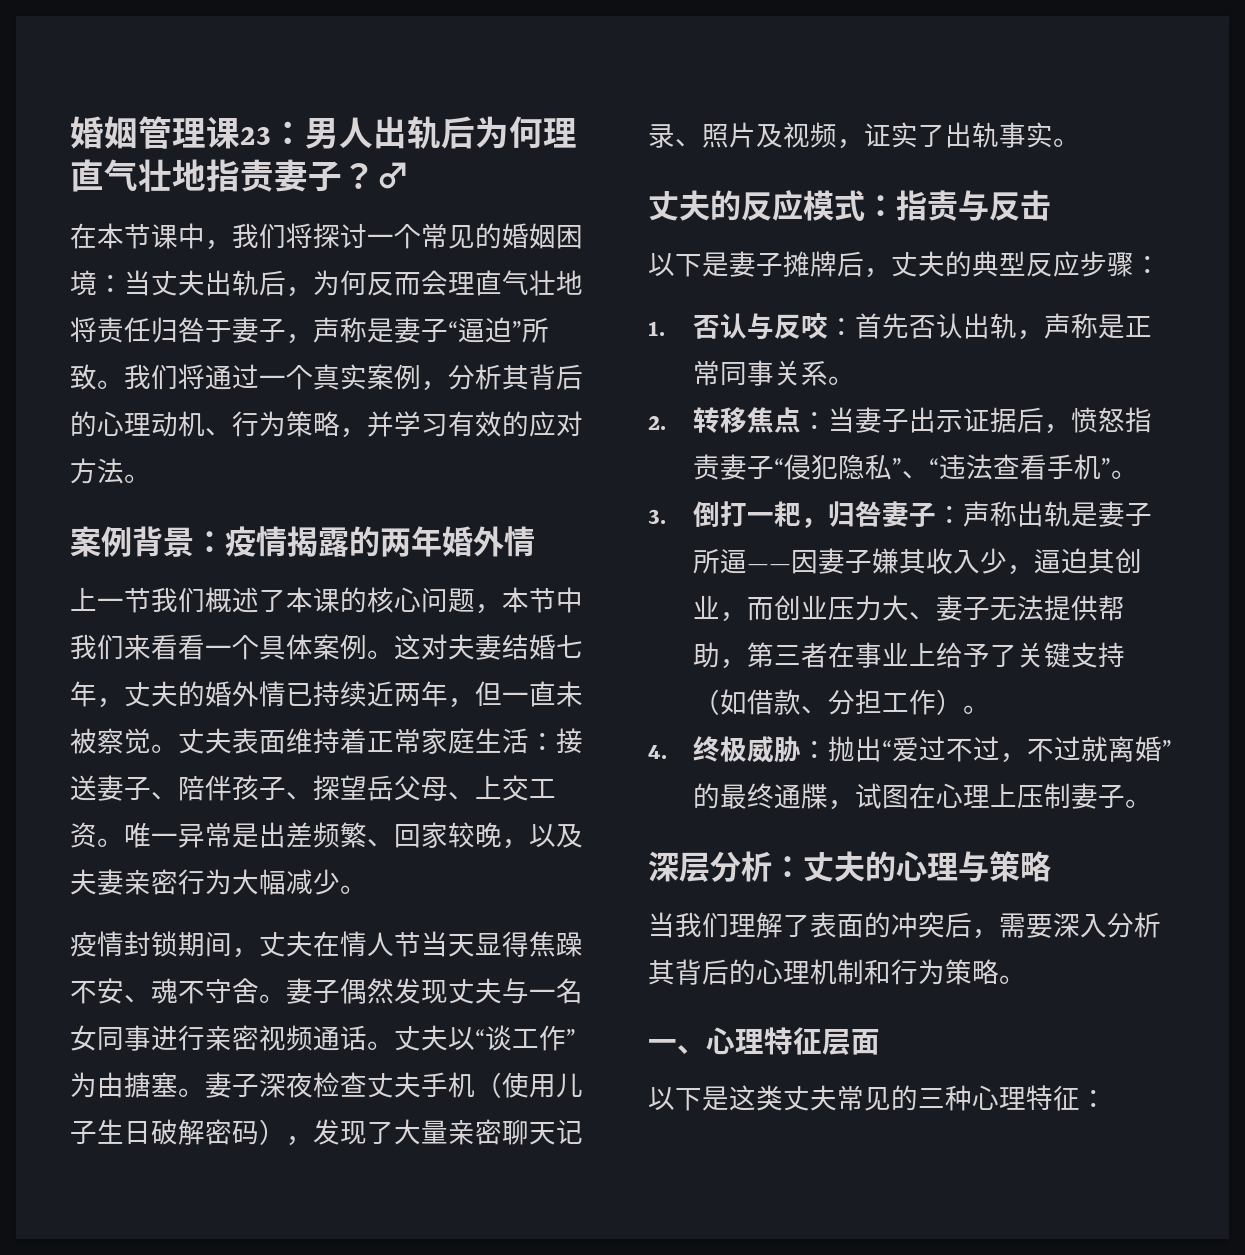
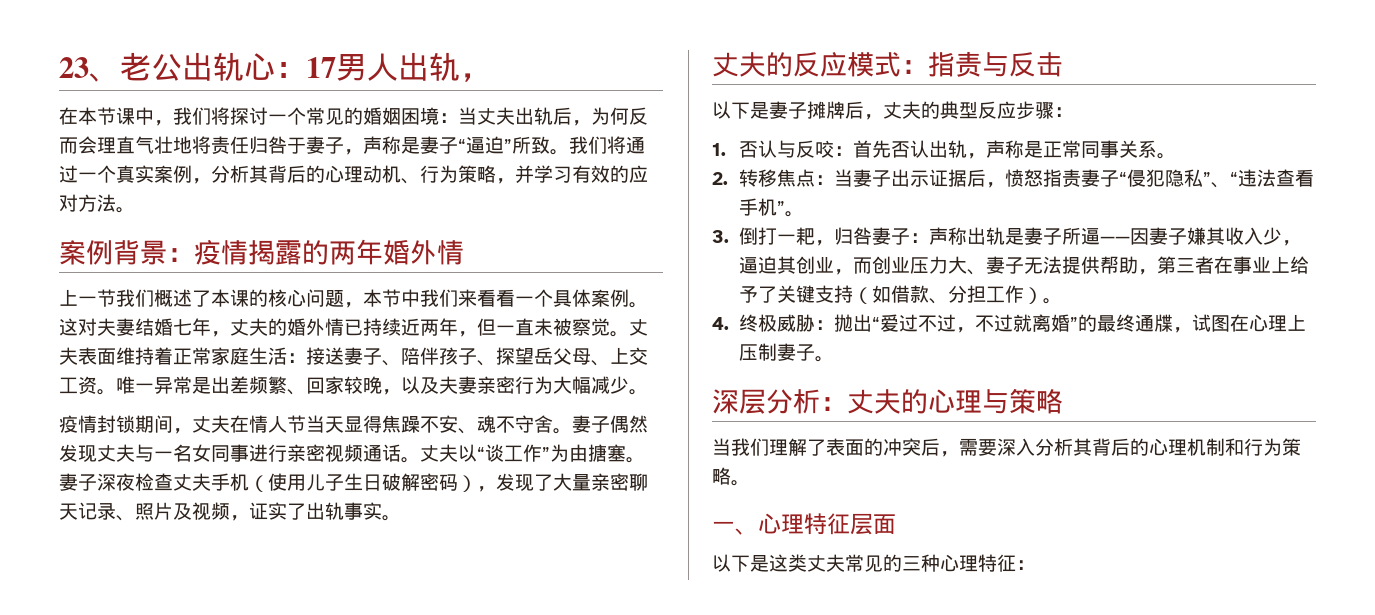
- 婚姻管理课23：男人出轨后为何理直气壮地指责妻子？♂
+ 23、老公出轨心：17男人出轨，

